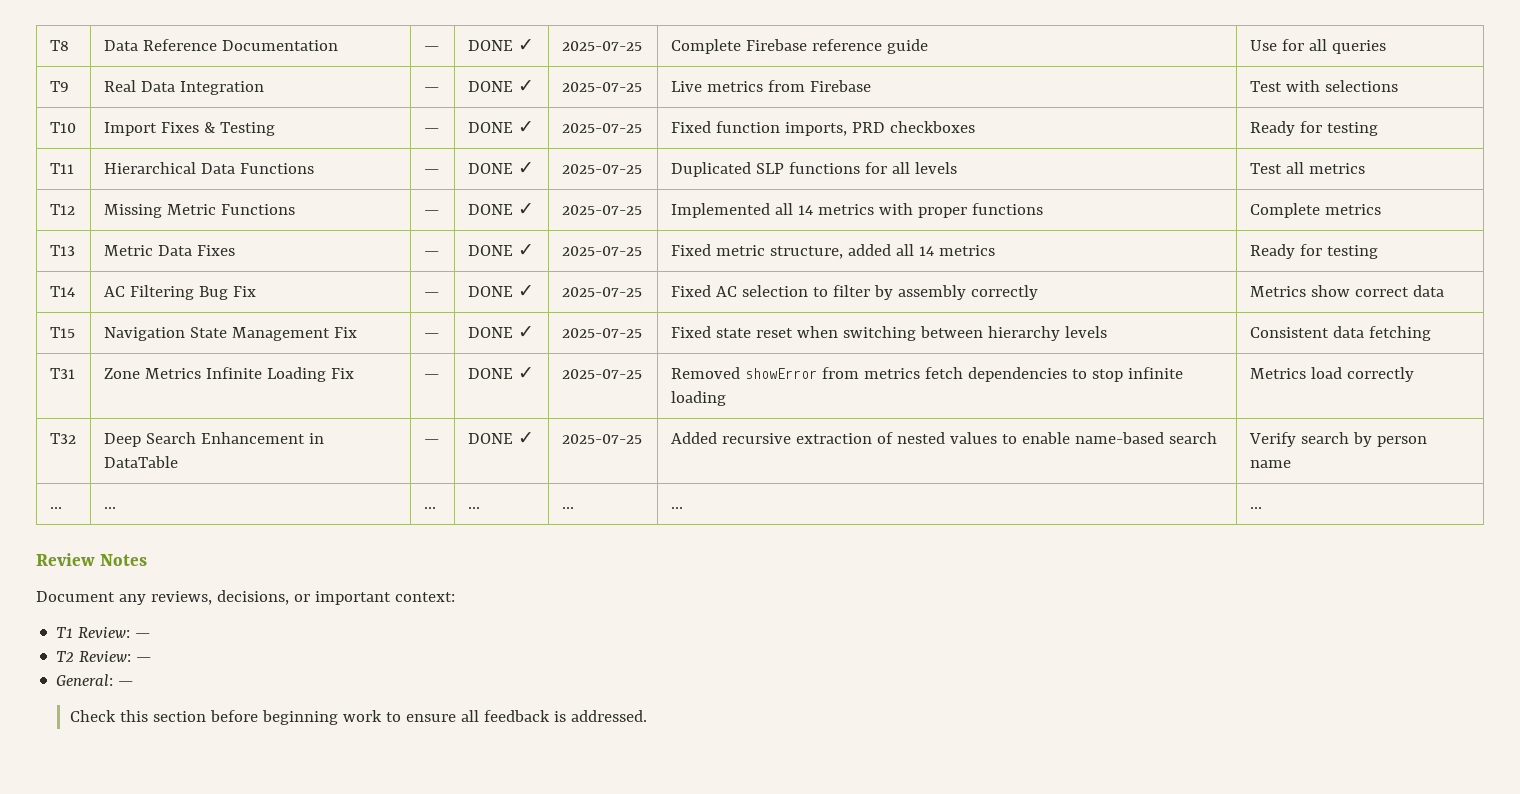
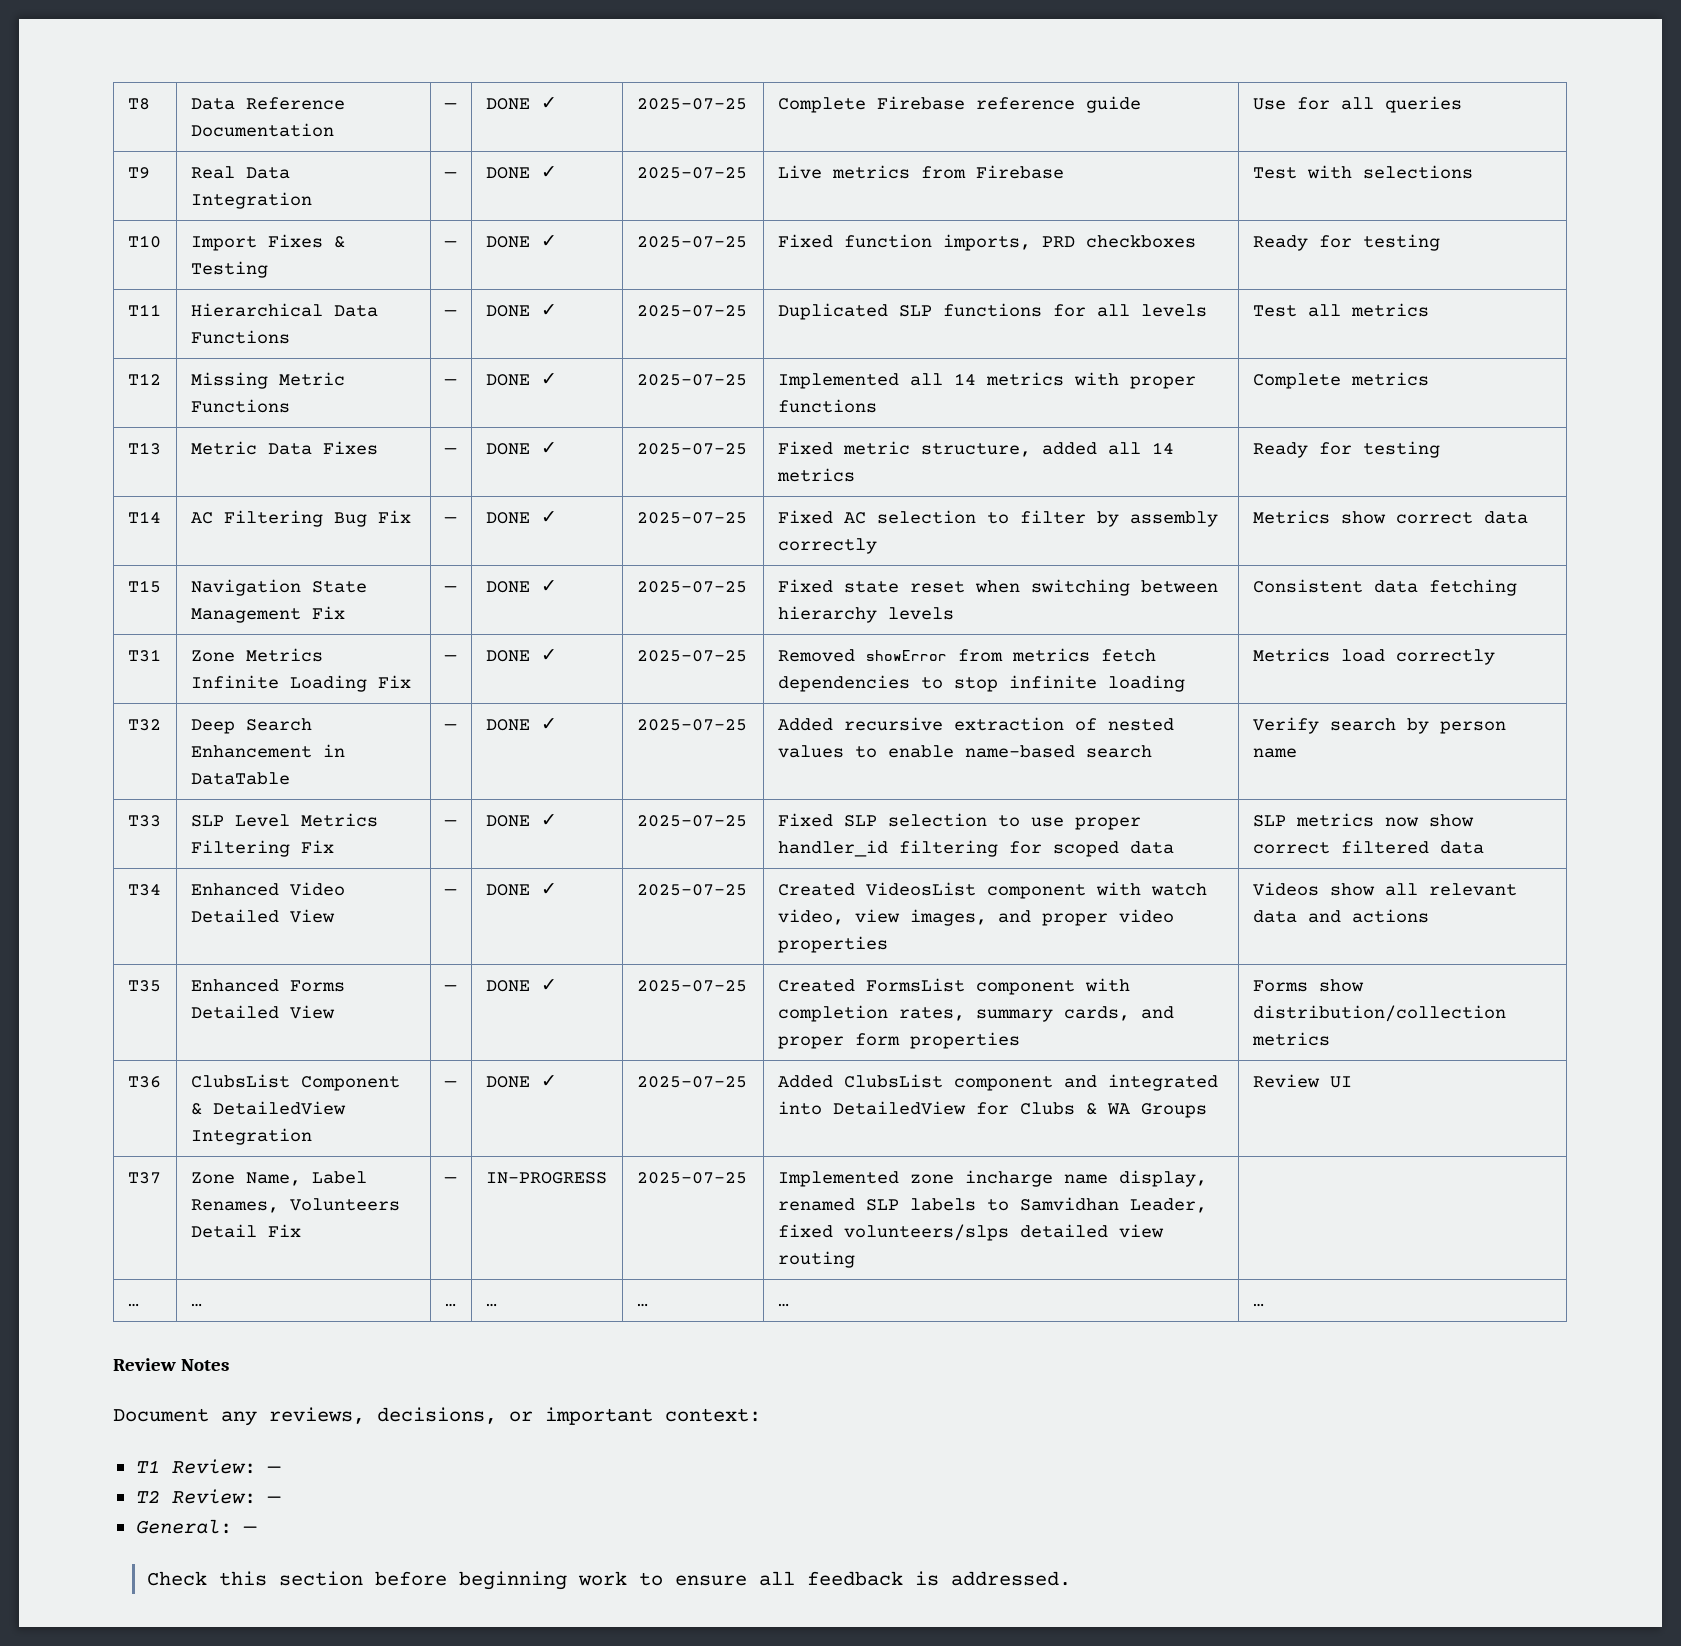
+ T33 | SLP Level Metrics Filtering Fix | — | DONE ✓ | 2025-07-25 | Fixed SLP selection to use proper handler_id filtering for scoped data | SLP metrics now show correct filtered data
+ T34 | Enhanced Video Detailed View | — | DONE ✓ | 2025-07-25 | Created VideosList component with watch video, view images, and proper video properties | Videos show all relevant data and actions
+ T35 | Enhanced Forms Detailed View | — | DONE ✓ | 2025-07-25 | Created FormsList component with completion rates, summary cards, and proper form properties | Forms show distribution/collection metrics
+ T36 | ClubsList Component & DetailedView Integration | — | DONE ✓ | 2025-07-25 | Added ClubsList component and integrated into DetailedView for Clubs & WA Groups | Review UI
+ T37 | Zone Name, Label Renames, Volunteers Detail Fix | — | IN-PROGRESS | 2025-07-25 | Implemented zone incharge name display, renamed SLP labels to Samvidhan Leader, fixed volunteers/slps detailed view routing |

